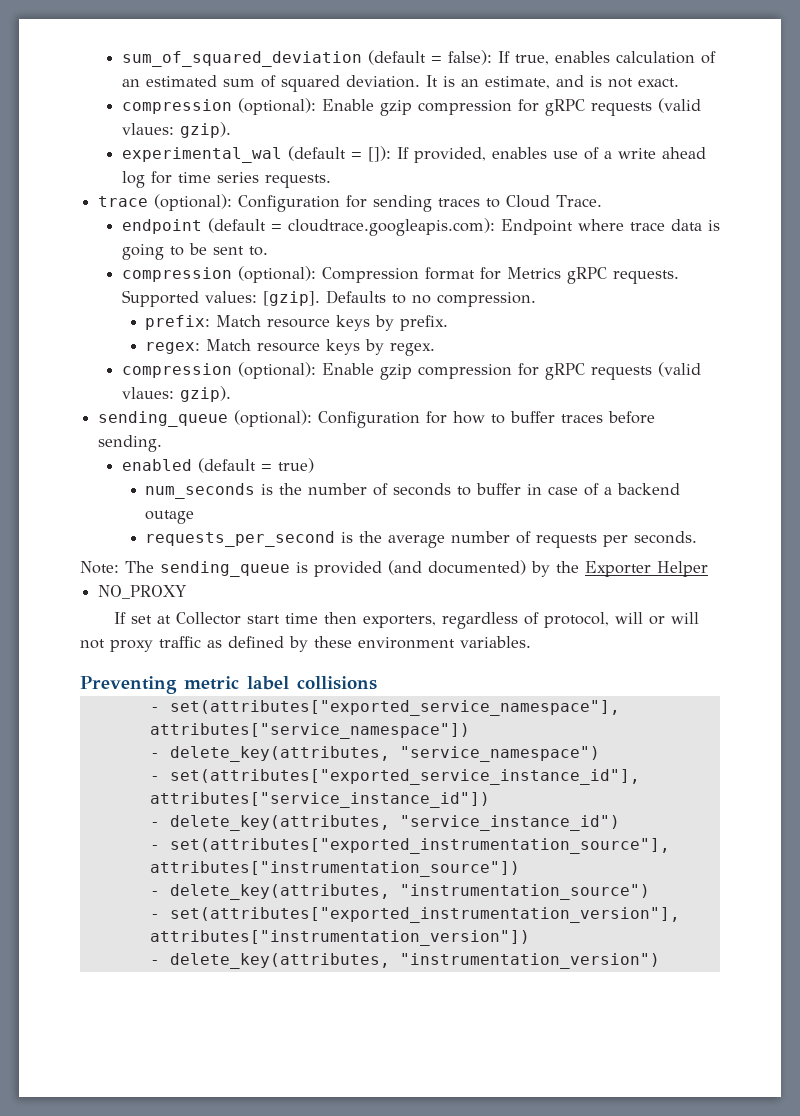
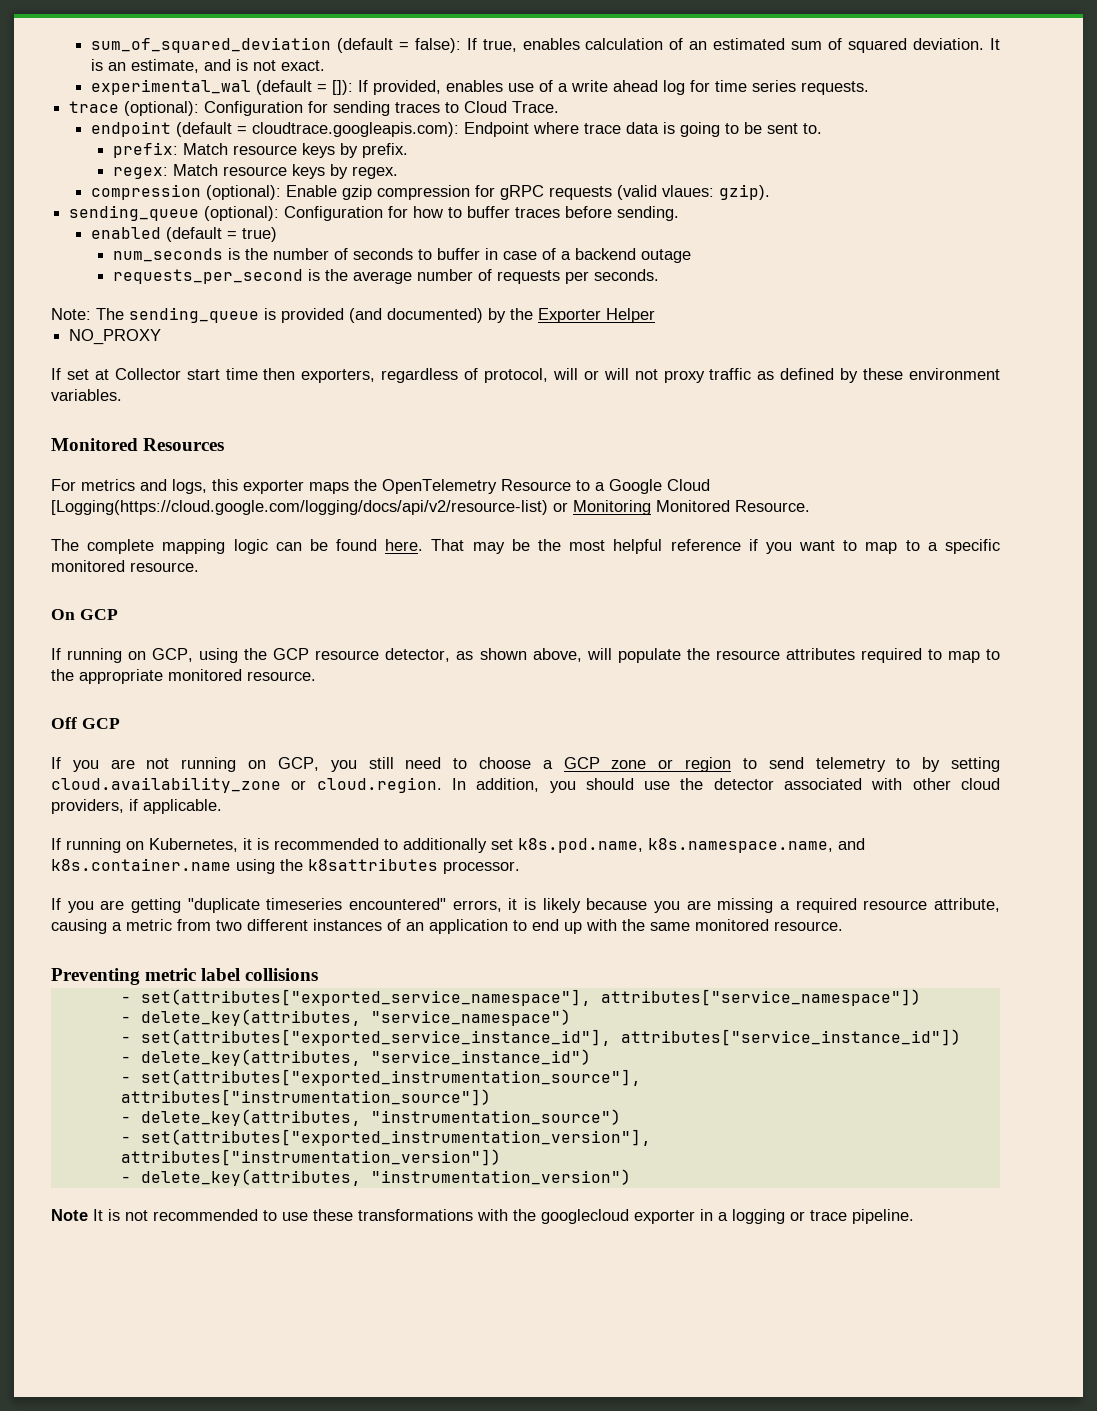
  It is an estimate, and is not exact.
- compression (optional): Enable gzip compression for gRPC requests (valid vlaues: gzip).
- compression (optional): Compression format for Metrics gRPC requests. Supported values: [gzip]. Defaults to no compression.
+ Monitored Resources
+ For metrics and logs, this exporter maps the OpenTelemetry Resource to a Google Cloud [Logging(https://cloud.google.com/logging/docs/api/v2/resource-list) or Monitoring Monitored Resource.
+ The complete mapping logic can be found here. That may be the most helpful reference if you want to map to a specific monitored resource.
+ On GCP
+ If running on GCP, using the GCP resource detector, as shown above, will populate the resource attributes required to map to the appropriate monitored resource.
+ Off GCP
+ If you are not running on GCP, you still need to choose a GCP zone or region to send telemetry to by setting cloud.availability_zone or cloud.region. In addition, you should use the detector associated with other cloud providers, if applicable.
+ If running on Kubernetes, it is recommended to additionally set k8s.pod.name, k8s.namespace.name, and k8s.container.name using the k8sattributes processor.
+ If you are getting "duplicate timeseries encountered" errors, it is likely because you are missing a required resource attribute, causing a metric from two different instances of an application to end up with the same monitored resource.
+ Note It is not recommended to use these transformations with the googlecloud exporter in a logging or trace pipeline.

